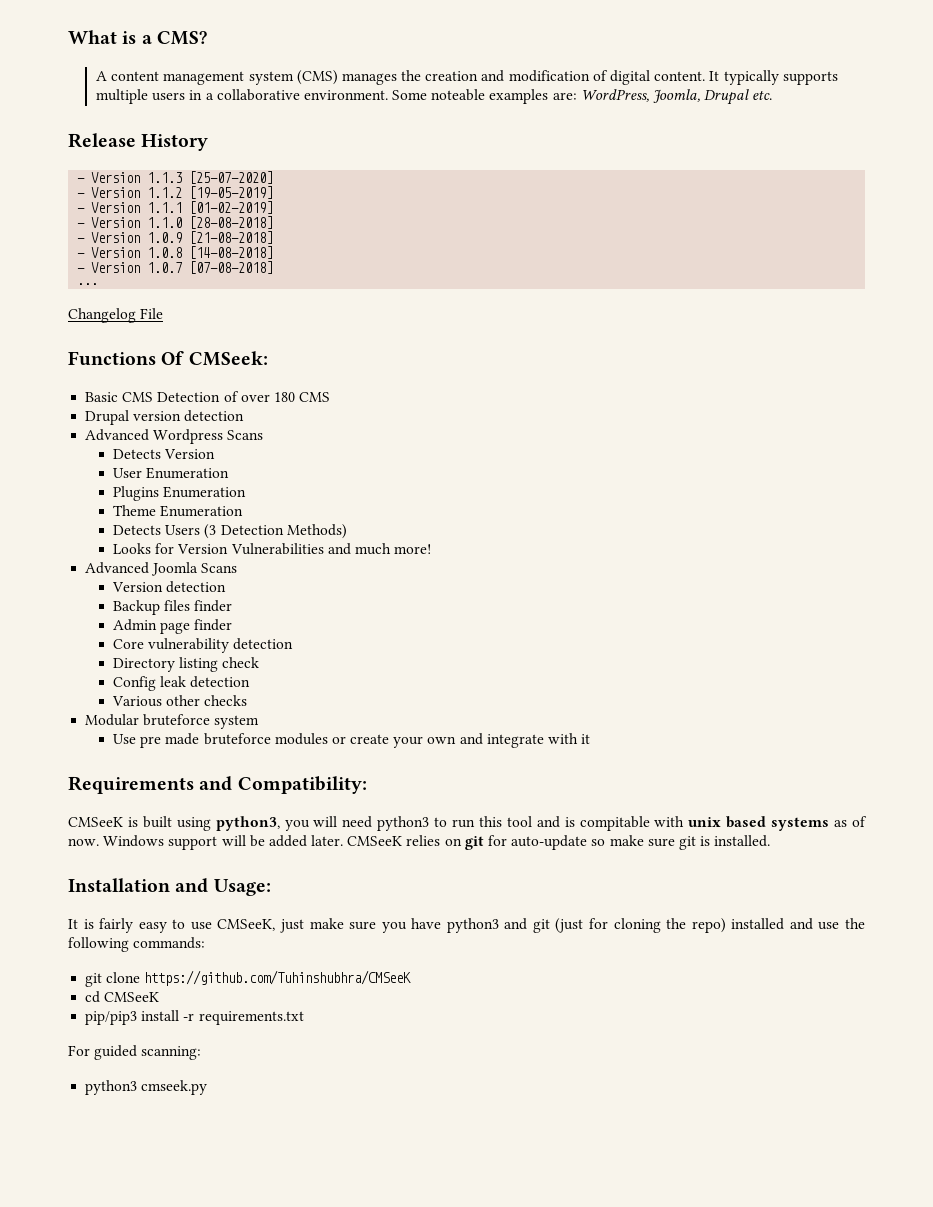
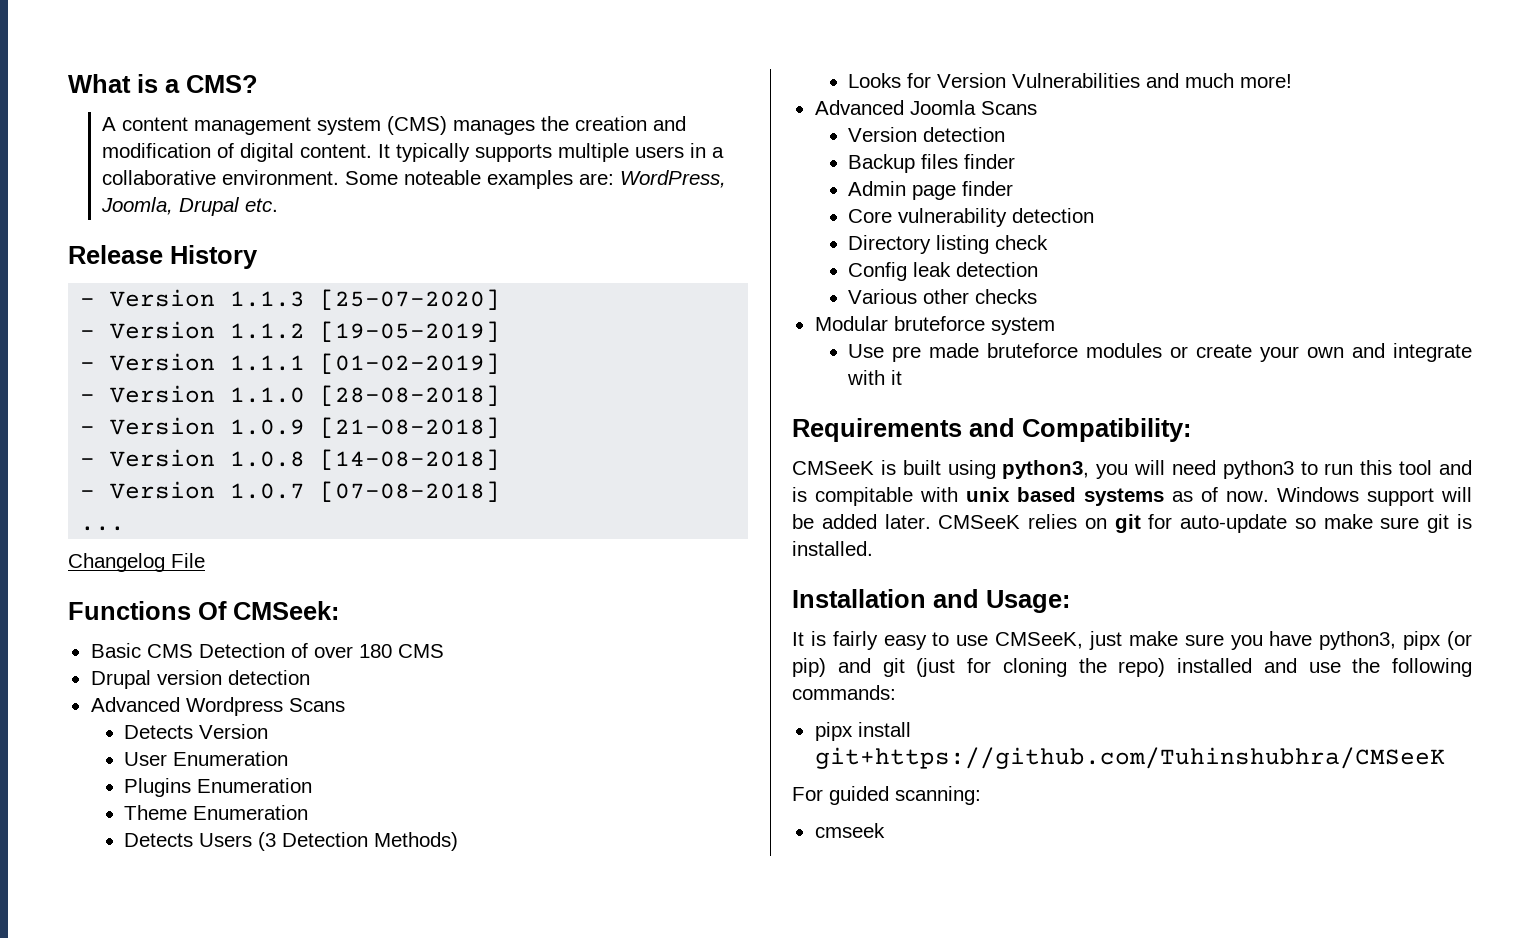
- It is fairly easy to use CMSeeK, just make sure you have python3 and git (just for cloning the repo) installed and use the following commands:
+ It is fairly easy to use CMSeeK, just make sure you have python3, pipx (or pip) and git (just for cloning the repo) installed and use the following commands:
- git clone https://github.com/Tuhinshubhra/CMSeeK
- cd CMSeeK
- pip/pip3 install -r requirements.txt
+ pipx install git+https://github.com/Tuhinshubhra/CMSeeK
- python3 cmseek.py
+ cmseek

